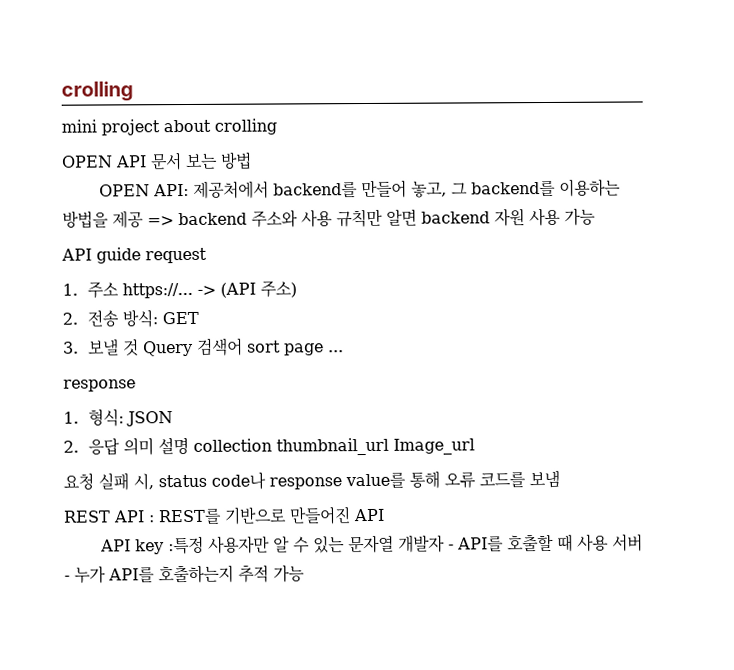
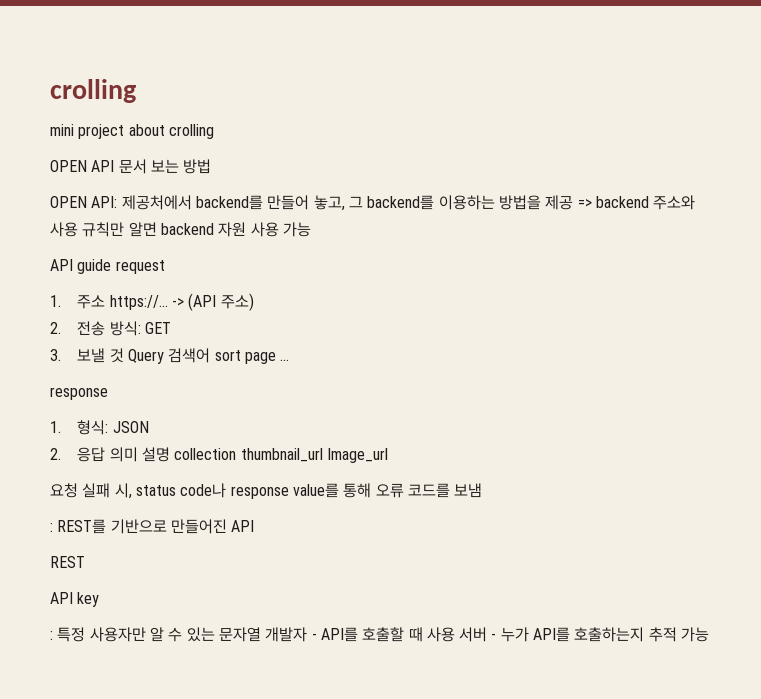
- REST API : REST를 기반으로 만들어진 API
+ : REST를 기반으로 만들어진 API
+ REST
- API key :특정 사용자만 알 수 있는 문자열 개발자 - API를 호출할 때 사용 서버 - 누가 API를 호출하는지 추적 가능
+ API key
+ : 특정 사용자만 알 수 있는 문자열 개발자 - API를 호출할 때 사용 서버 - 누가 API를 호출하는지 추적 가능

